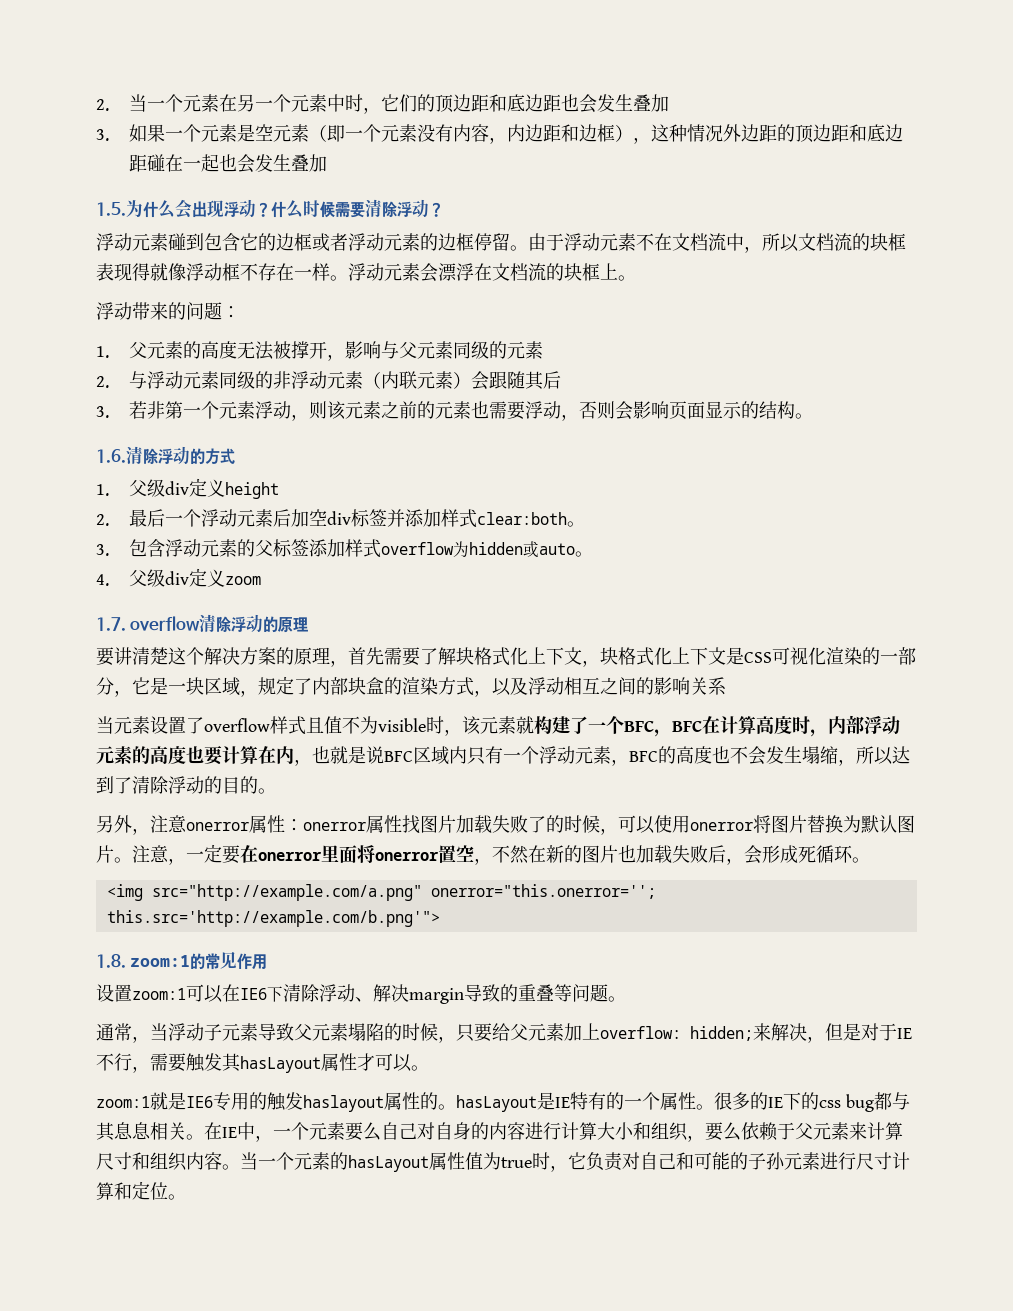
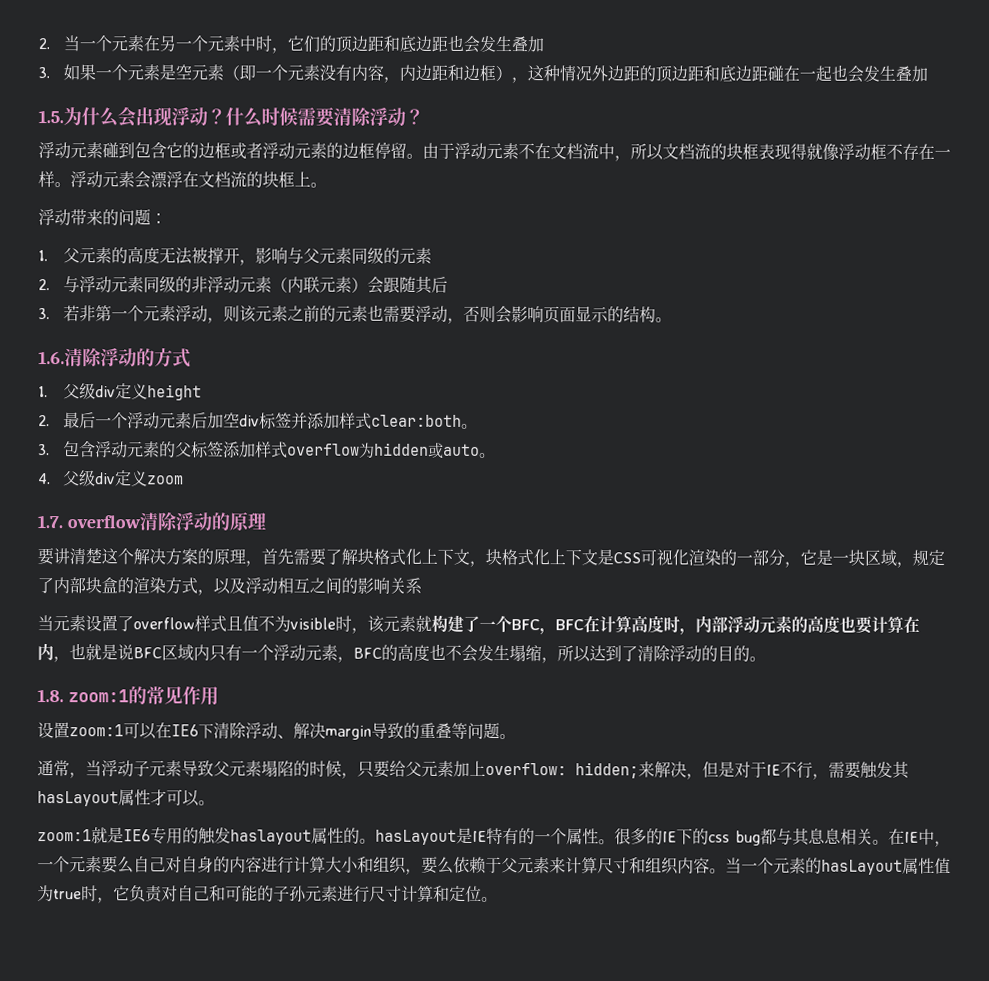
- 另外，注意onerror属性：onerror属性找图片加载失败了的时候，可以使用onerror将图片替换为默认图片。注意，一定要在onerror里面将onerror置空，不然在新的图片也加载失败后，会形成死循环。
- <img src="http://example.com/a.png" onerror="this.onerror=''; this.src='http://example.com/b.png'">

